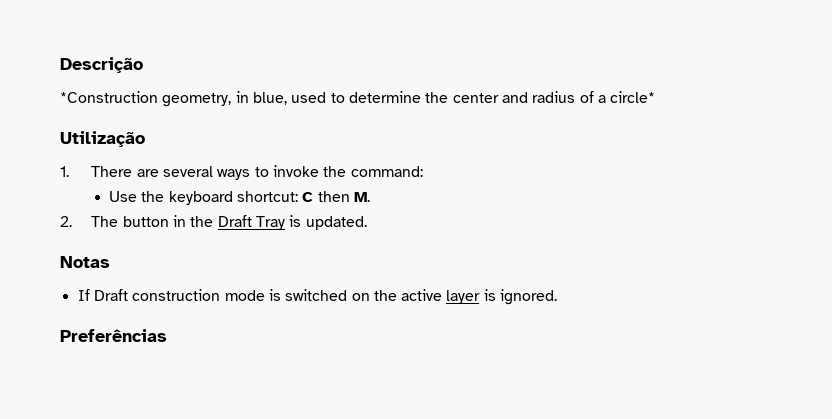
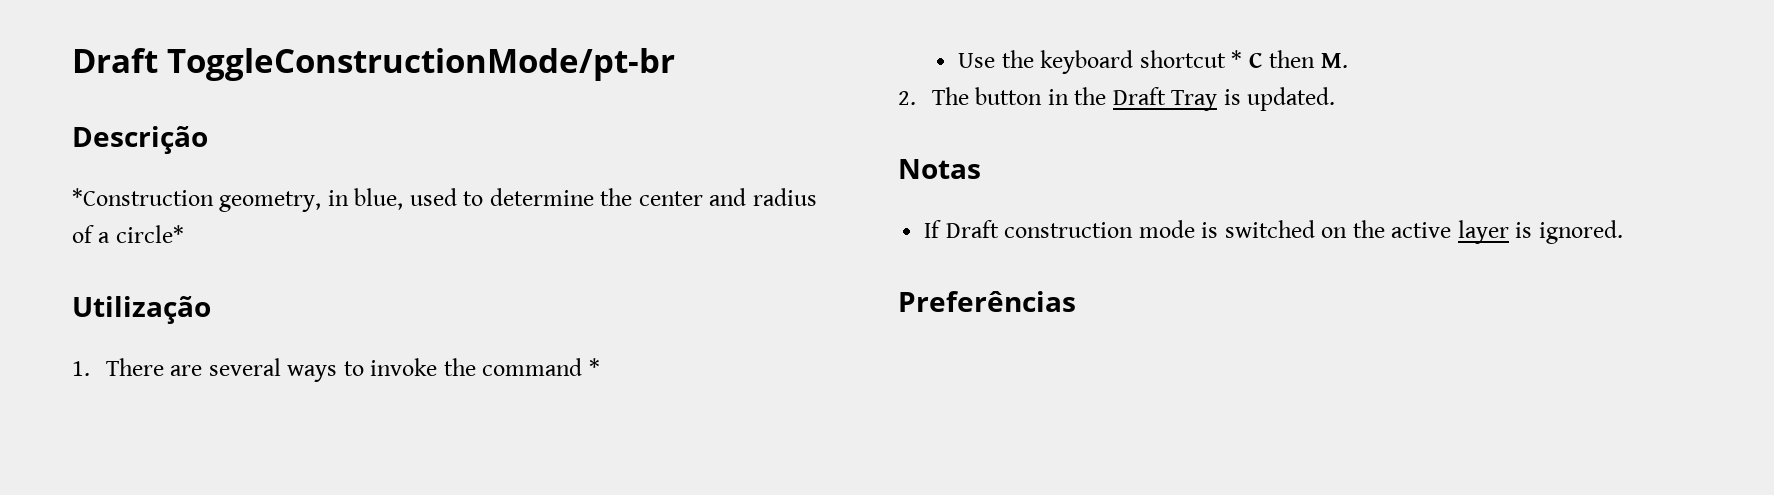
+ Draft ToggleConstructionMode/pt-br
- 1. There are several ways to invoke the command:
+ 1. There are several ways to invoke the command *
- Use the keyboard shortcut: C then M.
+ Use the keyboard shortcut * C then M.

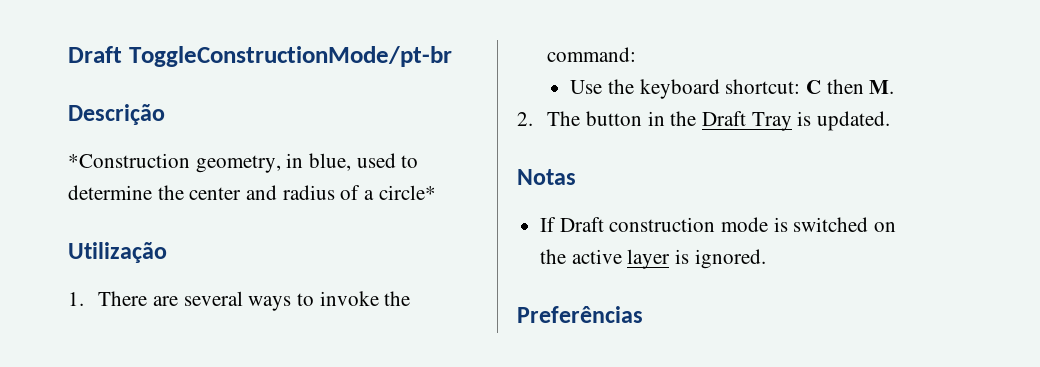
- 1. There are several ways to invoke the command *
+ 1. There are several ways to invoke the command:
- Use the keyboard shortcut * C then M.
+ Use the keyboard shortcut: C then M.

